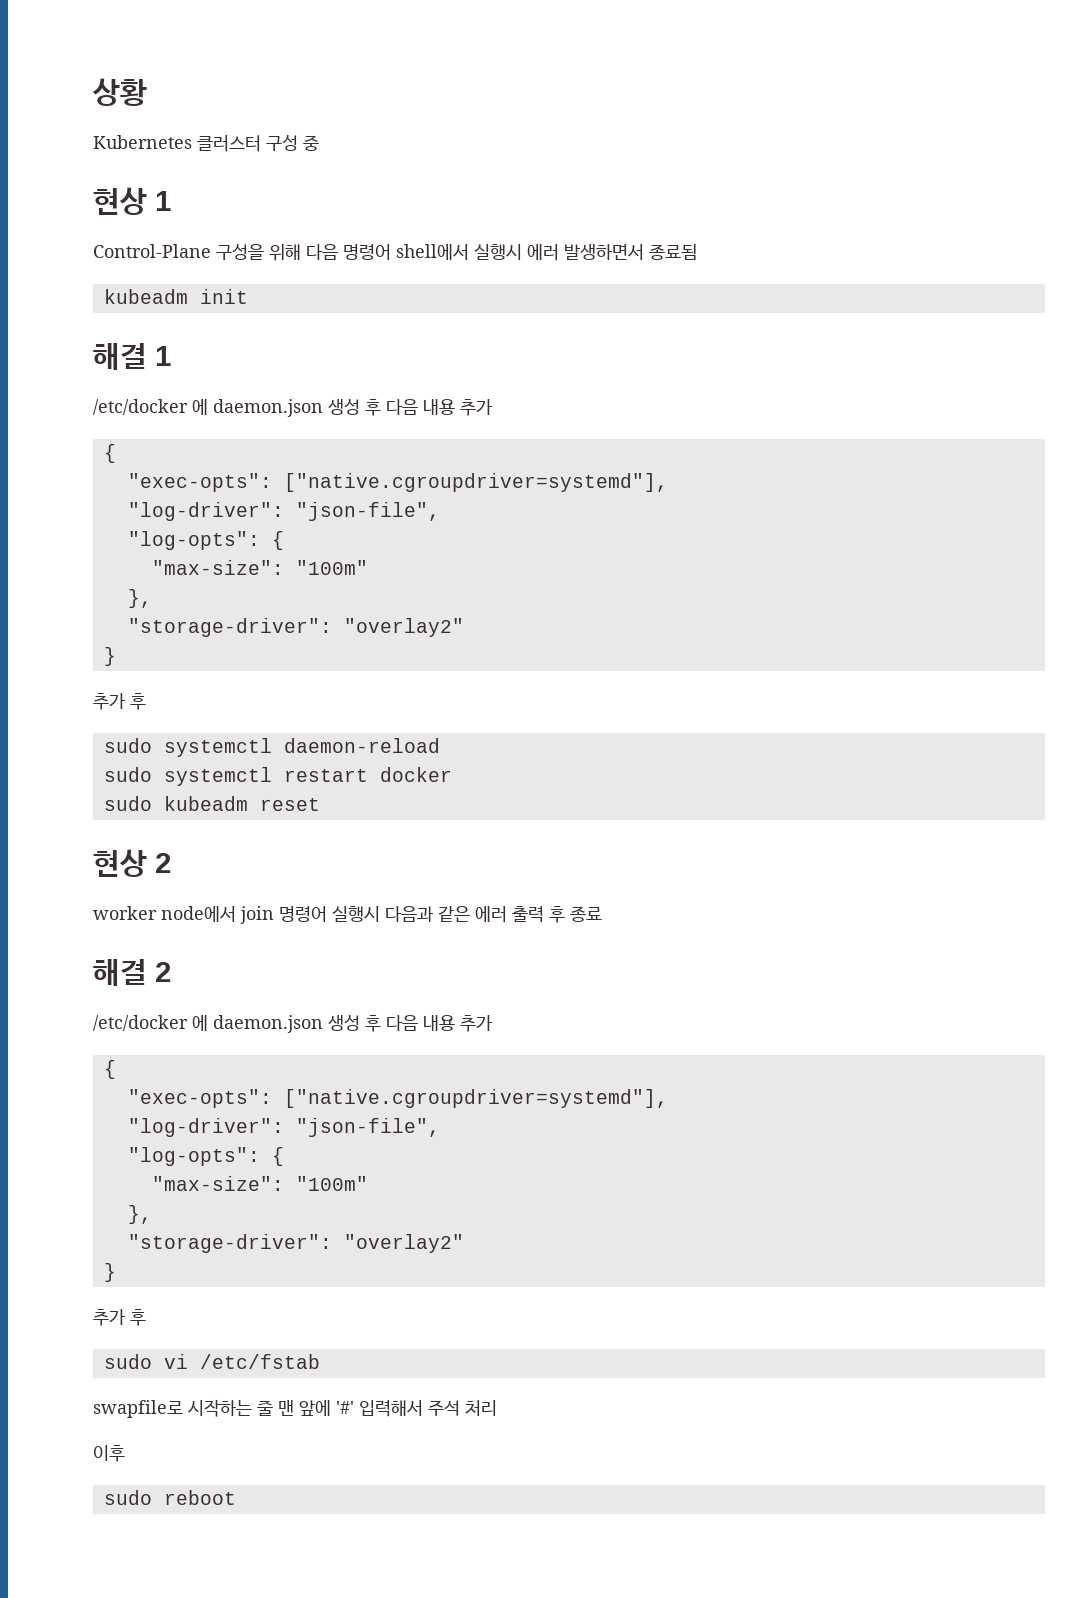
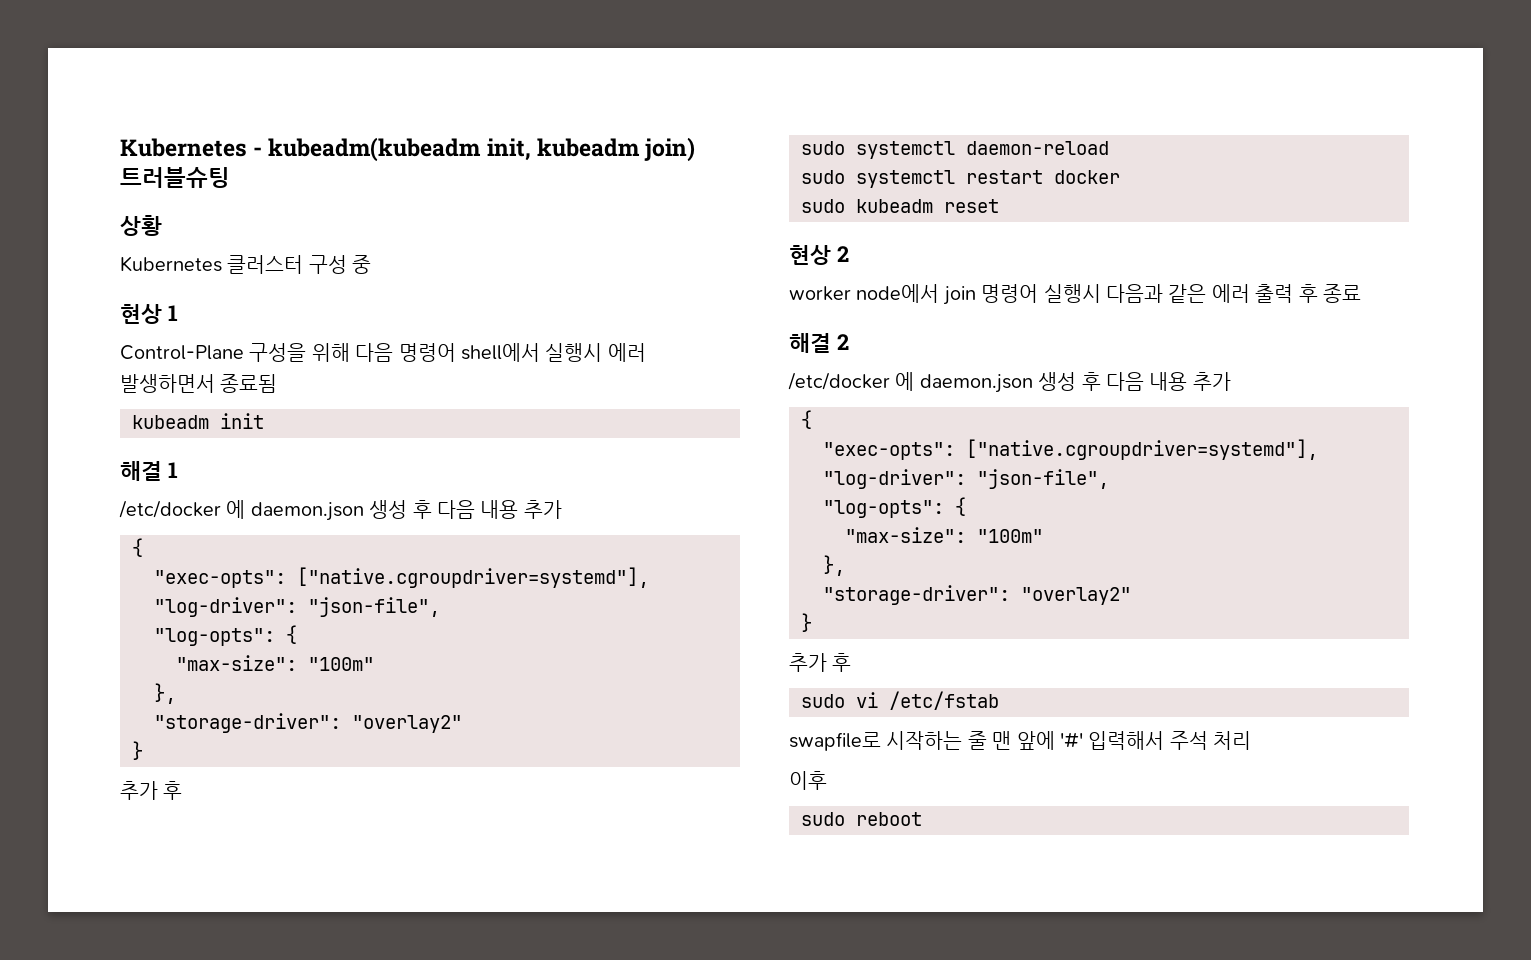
+ Kubernetes - kubeadm(kubeadm init, kubeadm join) 트러블슈팅

